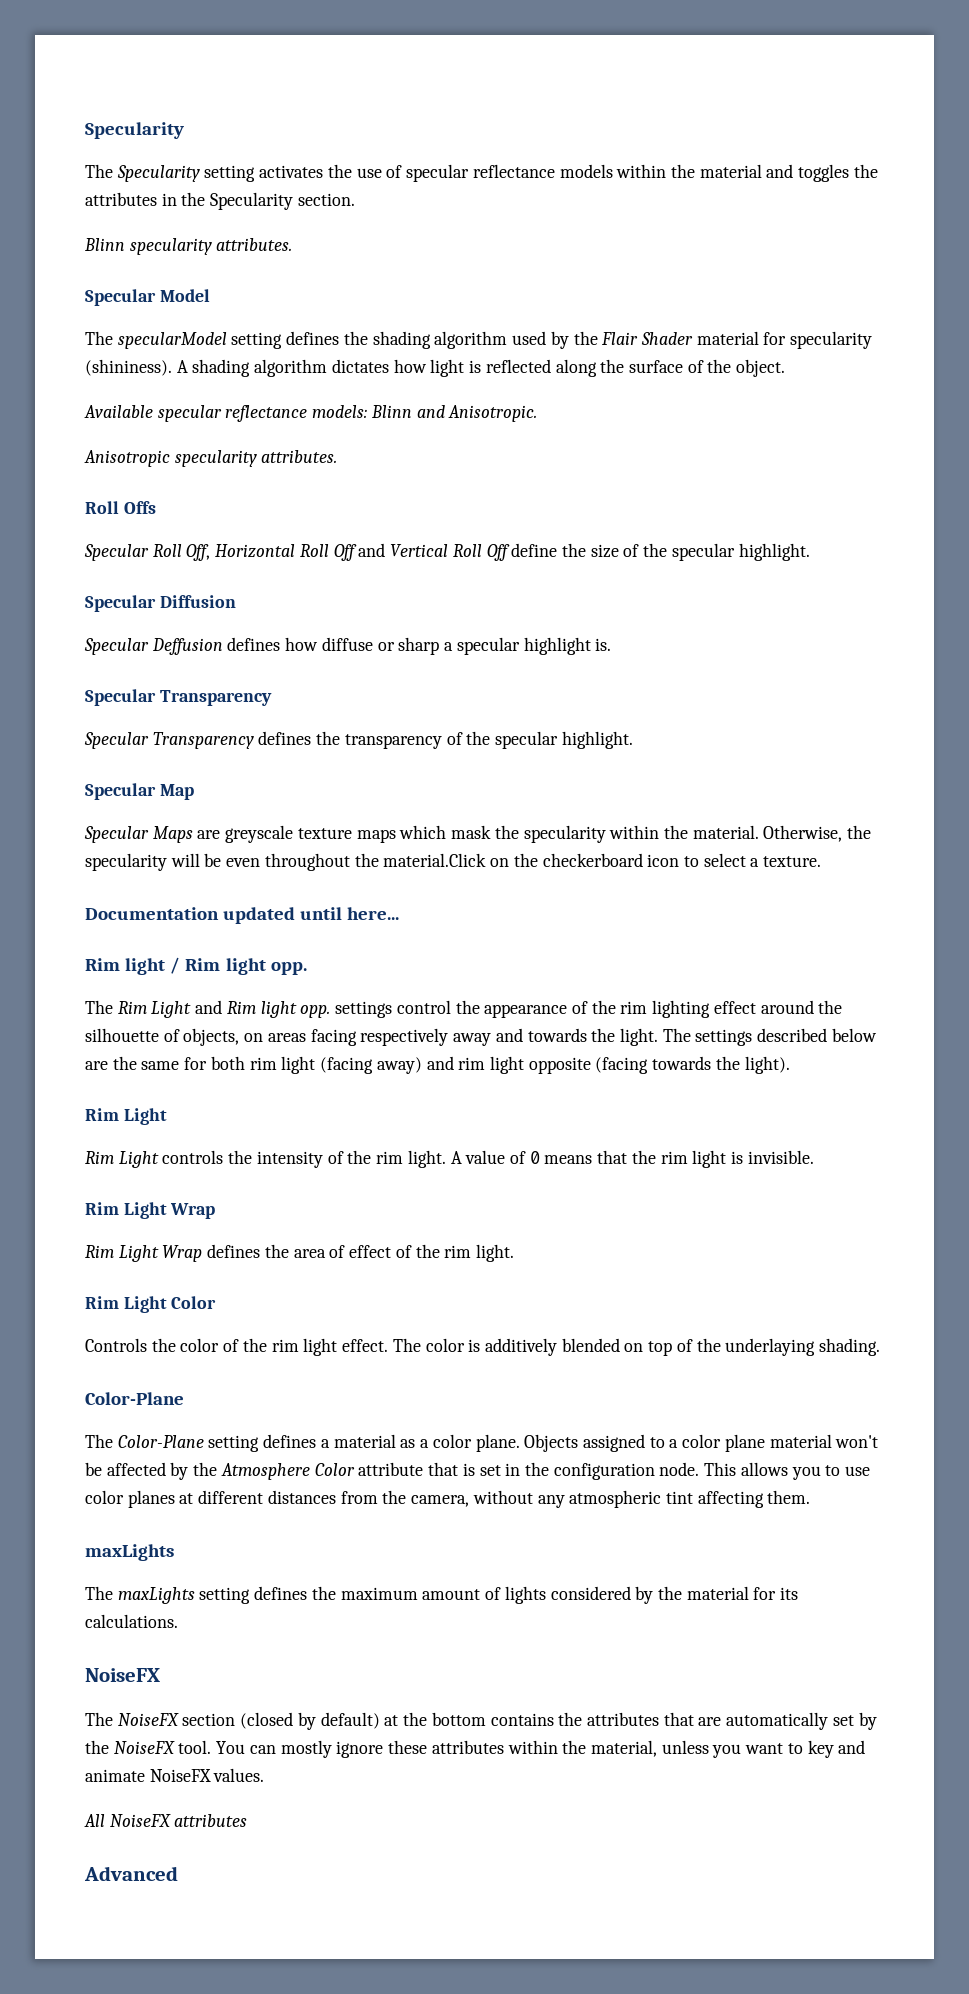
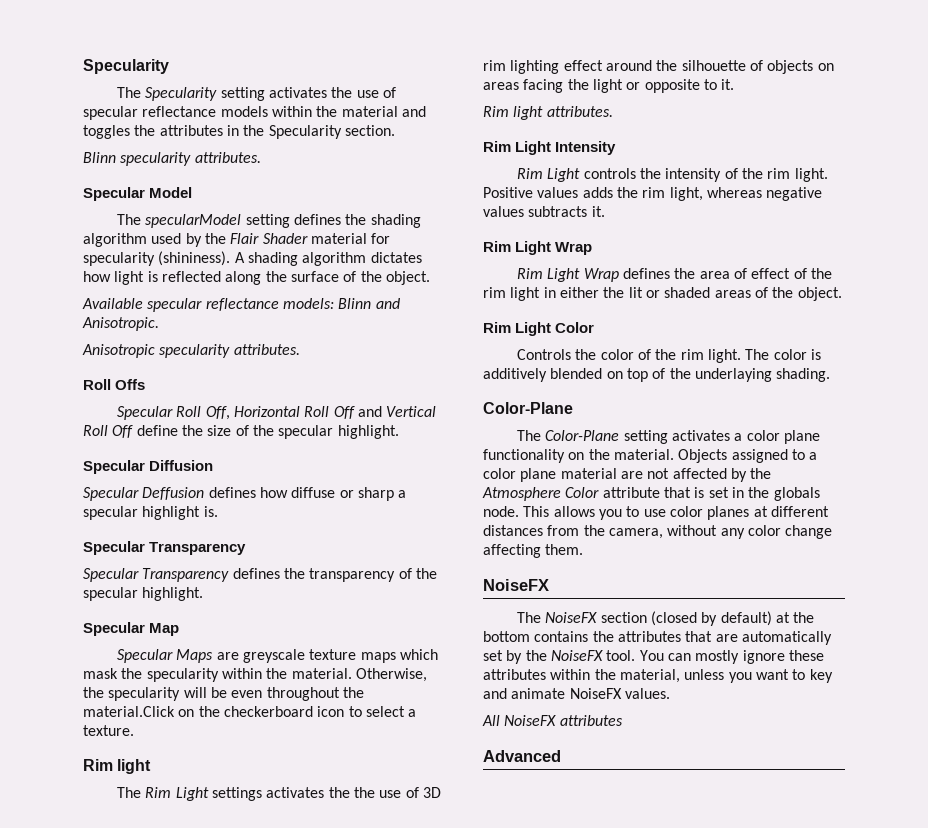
  Otherwise, the specularity will be even throughout the material.Click on the checkerboard icon to select a texture.
- Documentation updated until here...
- Rim light / Rim light opp.
- The Rim Light and Rim light opp. settings control the appearance of the rim lighting effect around the silhouette of objects, on areas facing respectively away and towards the light. The settings described below are the same for both rim light (facing away) and rim light opposite (facing towards the light).
- Rim Light
+ Rim light
+ The Rim Light settings activates the the use of 3D rim lighting effect around the silhouette of objects on areas facing the light or opposite to it.
+ Rim light attributes.
+ Rim Light Intensity
- A value of 0 means that the rim light is invisible.
+ Positive values adds the rim light, whereas negative values subtracts it.
- Rim Light Wrap defines the area of effect of the rim light.
+ Rim Light Wrap defines the area of effect of the rim light in either the lit or shaded areas of the object.
- Controls the color of the rim light effect.
+ Controls the color of the rim light.
- The Color-Plane setting defines a material as a color plane.
+ The Color-Plane setting activates a color plane functionality on the material.
- Objects assigned to a color plane material won't be affected by the Atmosphere Color attribute that is set in the configuration node.
+ Objects assigned to a color plane material are not affected by the Atmosphere Color attribute that is set in the globals node.
- This allows you to use color planes at different distances from the camera, without any atmospheric tint affecting them.
- maxLights
- The maxLights setting defines the maximum amount of lights considered by the material for its calculations.
+ This allows you to use color planes at different distances from the camera, without any color change affecting them.

